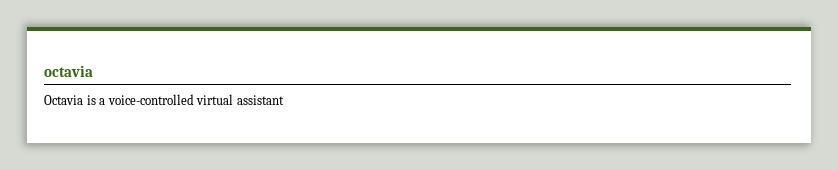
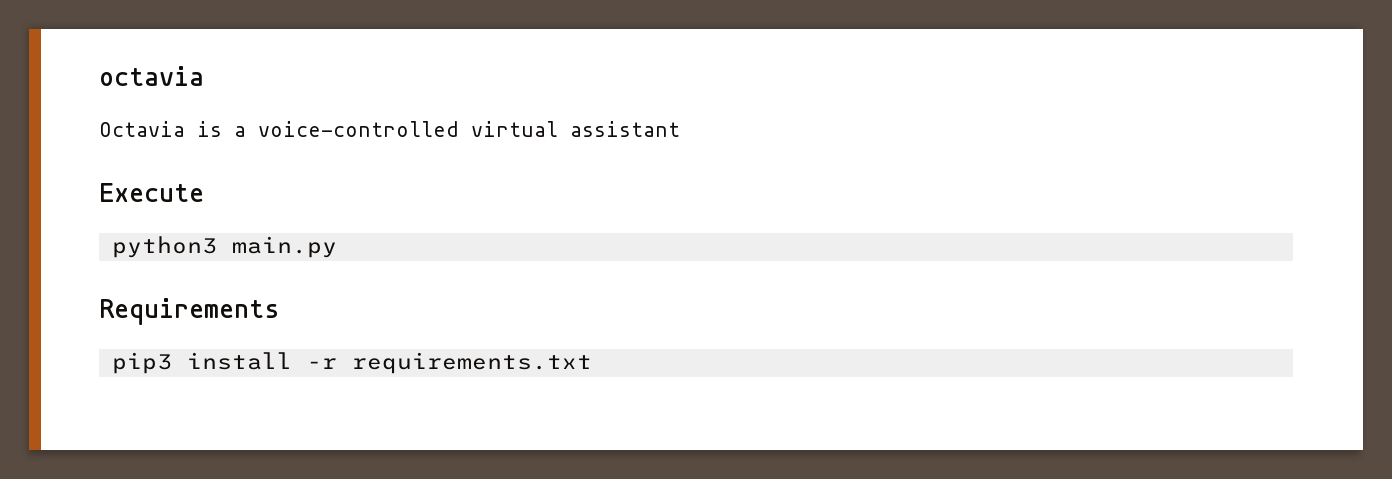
+ Execute
+ python3 main.py
+ Requirements
+ pip3 install -r requirements.txt

